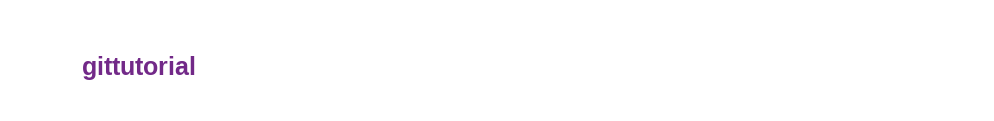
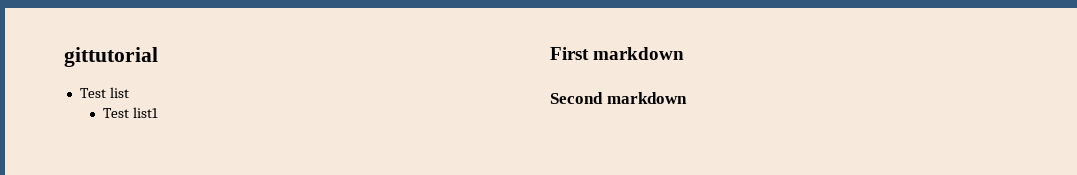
+ Test list
+ Test list1
+ First markdown
+ Second markdown

